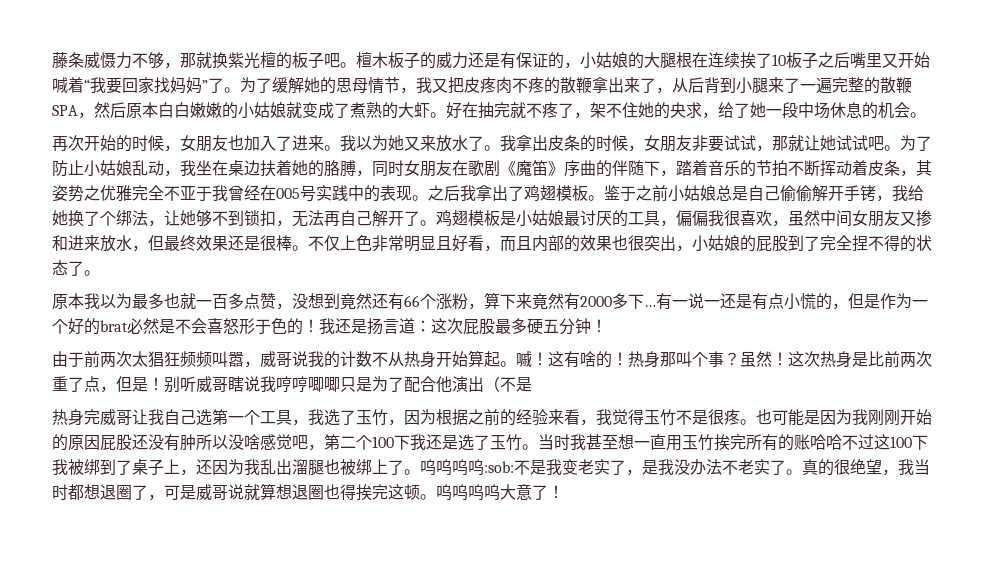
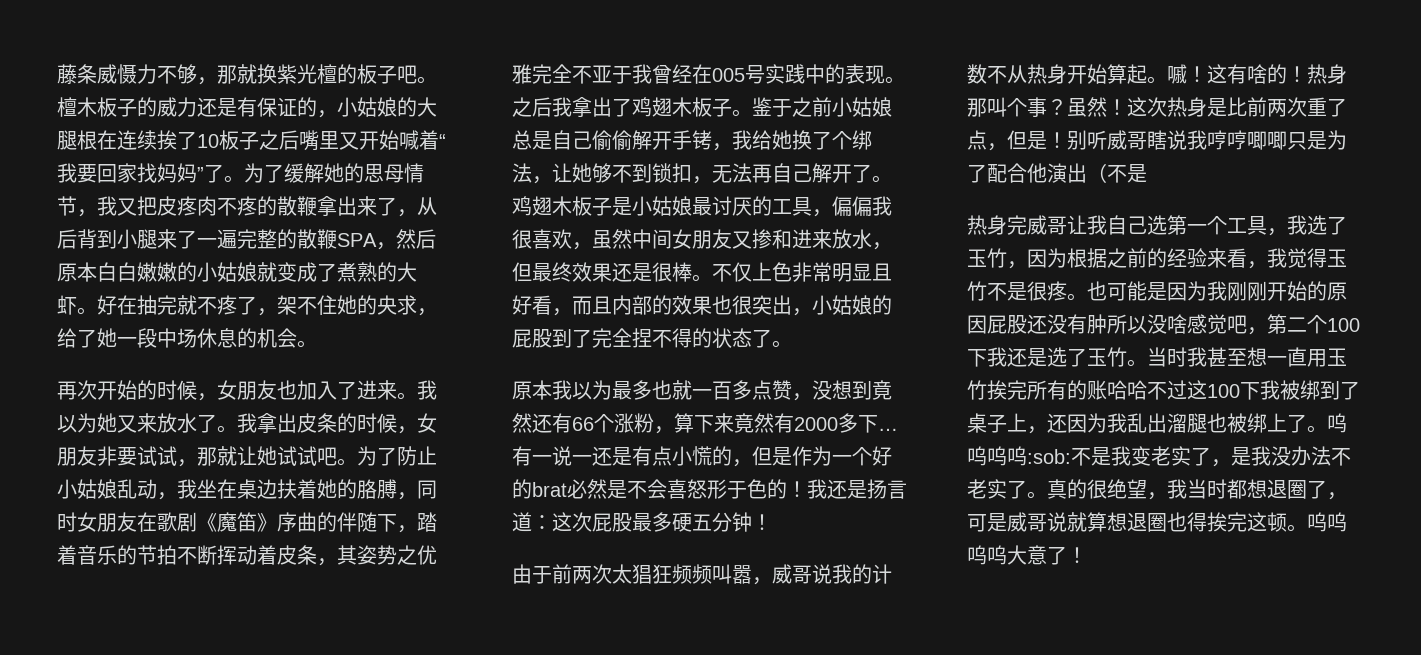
- 之后我拿出了鸡翅模板。
+ 之后我拿出了鸡翅木板子。
- 鸡翅模板是小姑娘最讨厌的工具，偏偏我很喜欢，虽然中间女朋友又掺和进来放水，但最终效果还是很棒。
+ 鸡翅木板子是小姑娘最讨厌的工具，偏偏我很喜欢，虽然中间女朋友又掺和进来放水，但最终效果还是很棒。

